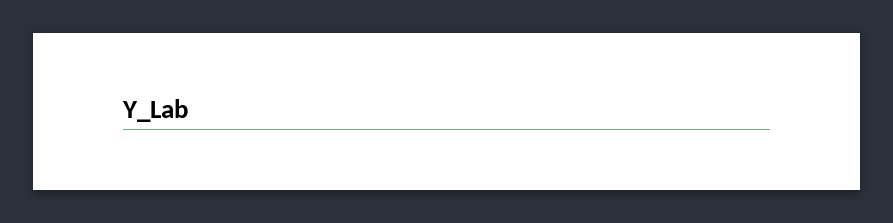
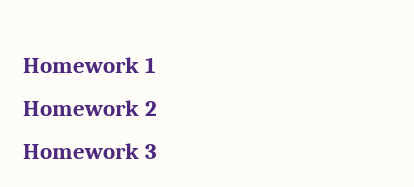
- Y_Lab
+ Homework 1
+ Homework 2
+ Homework 3

